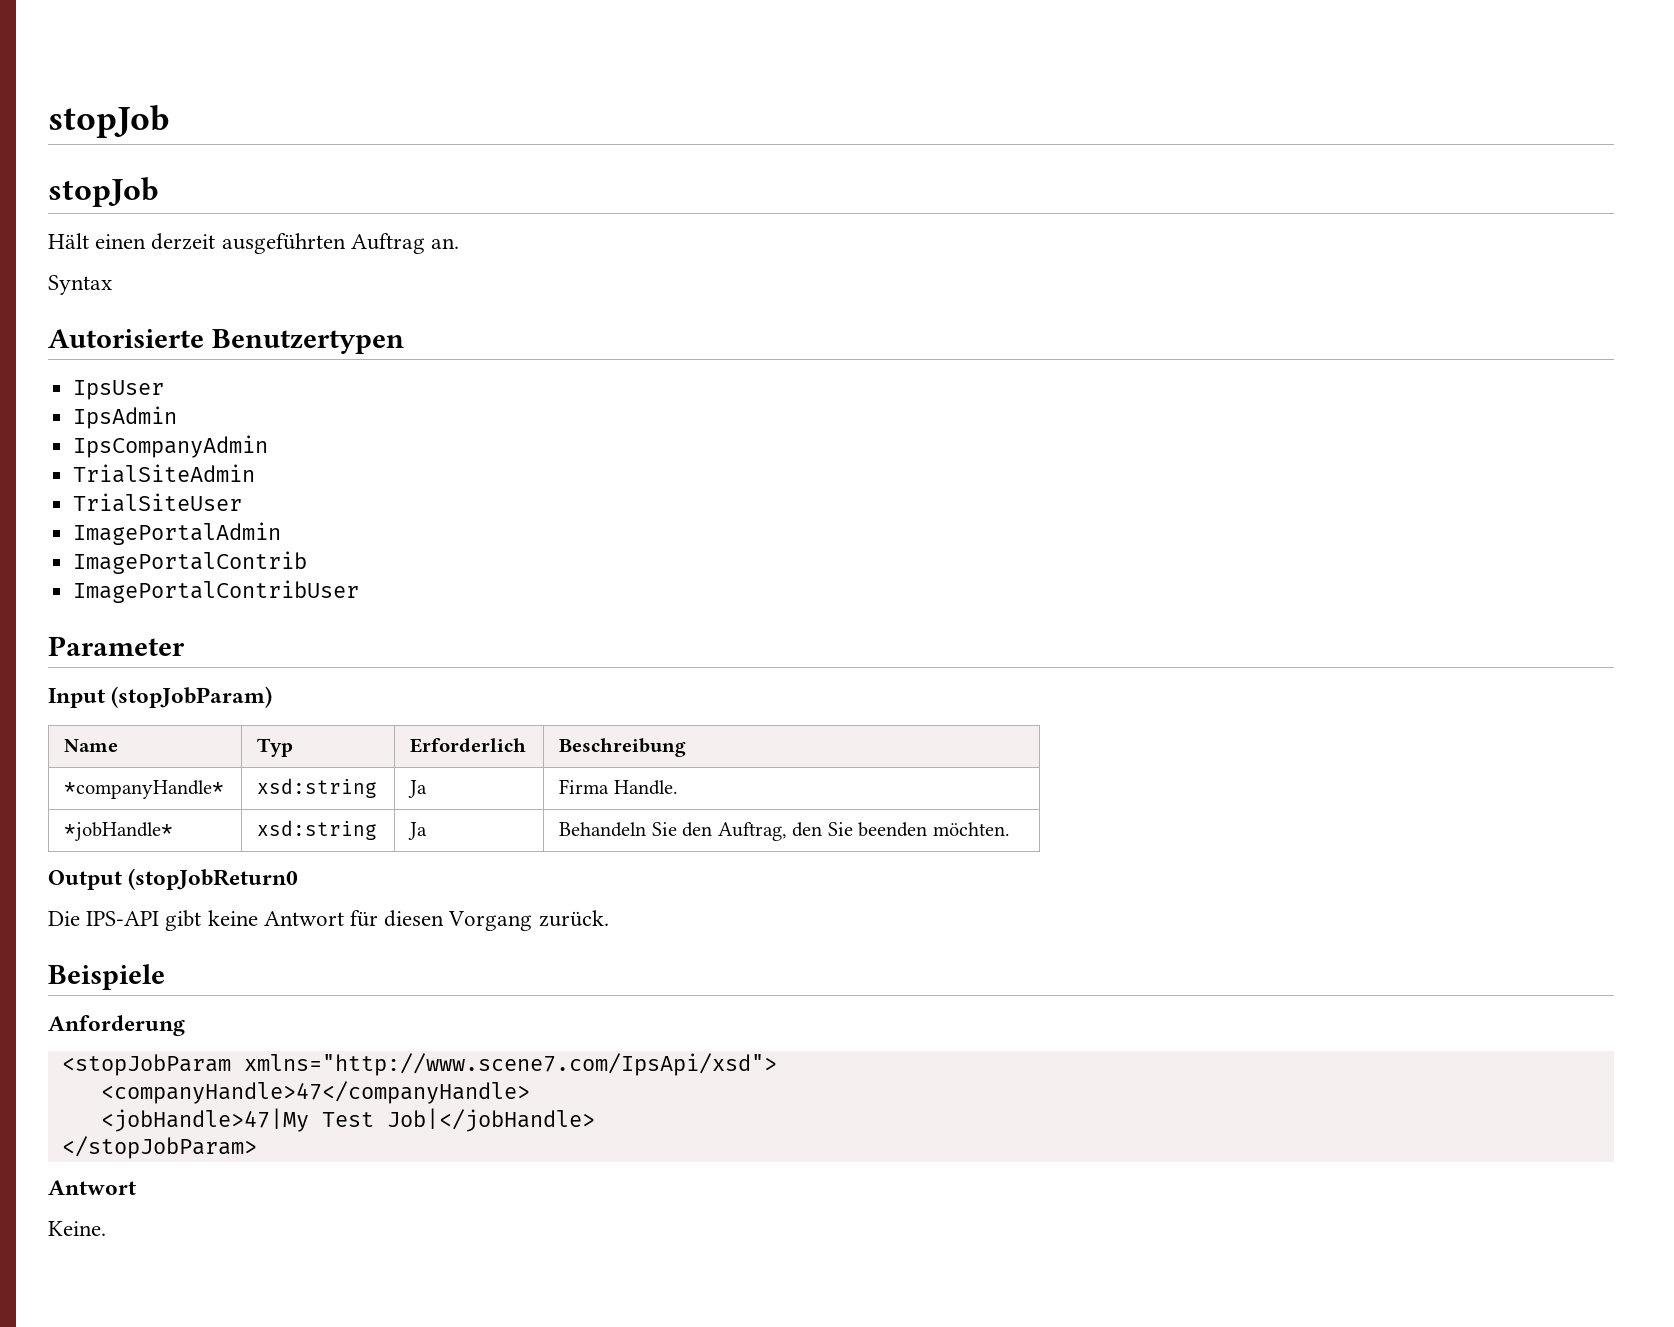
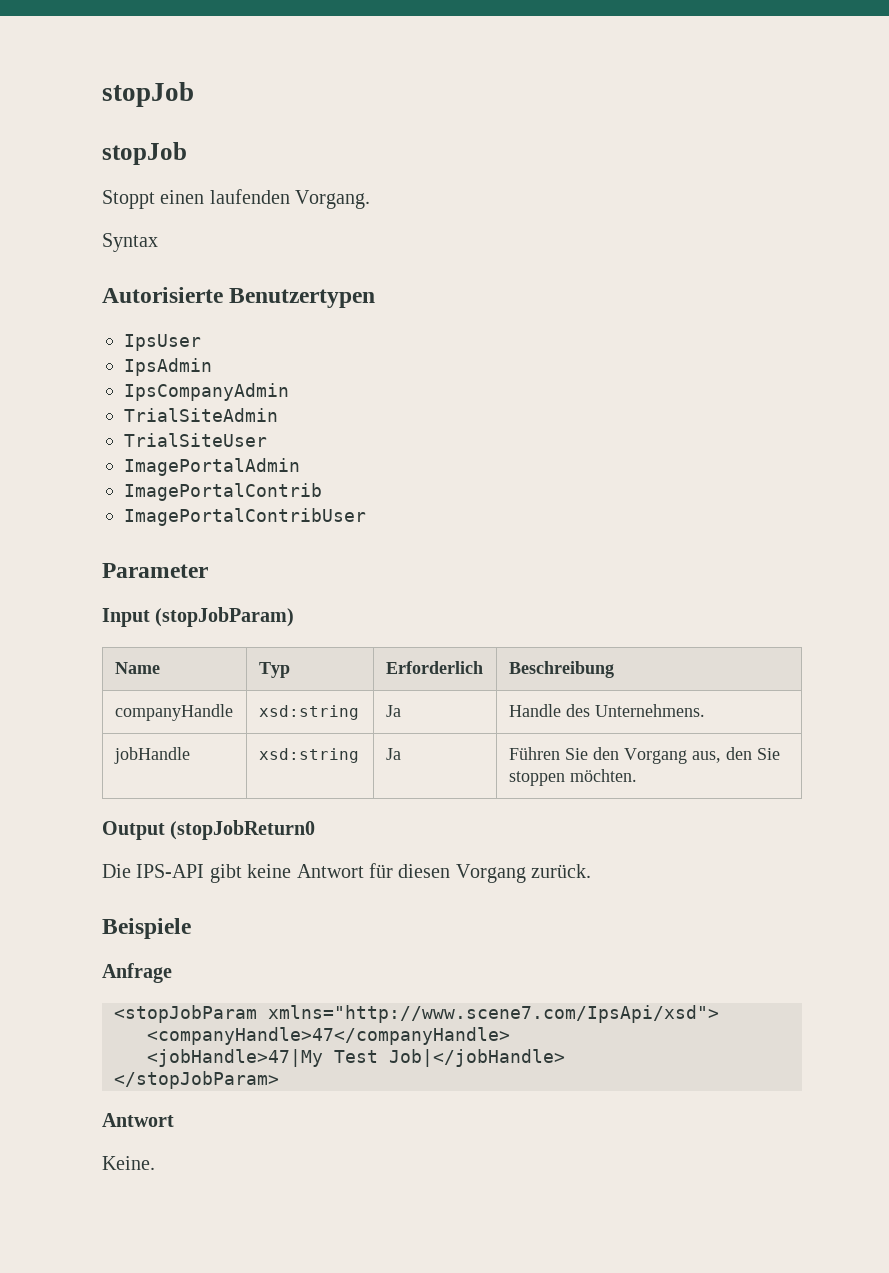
- Hält einen derzeit ausgeführten Auftrag an.
+ Stoppt einen laufenden Vorgang.
- *companyHandle* | xsd:string | Ja | Firma Handle.
- *jobHandle* | xsd:string | Ja | Behandeln Sie den Auftrag, den Sie beenden möchten.
+ companyHandle | xsd:string | Ja | Handle des Unternehmens.
+ jobHandle | xsd:string | Ja | Führen Sie den Vorgang aus, den Sie stoppen möchten.
- Anforderung
+ Anfrage

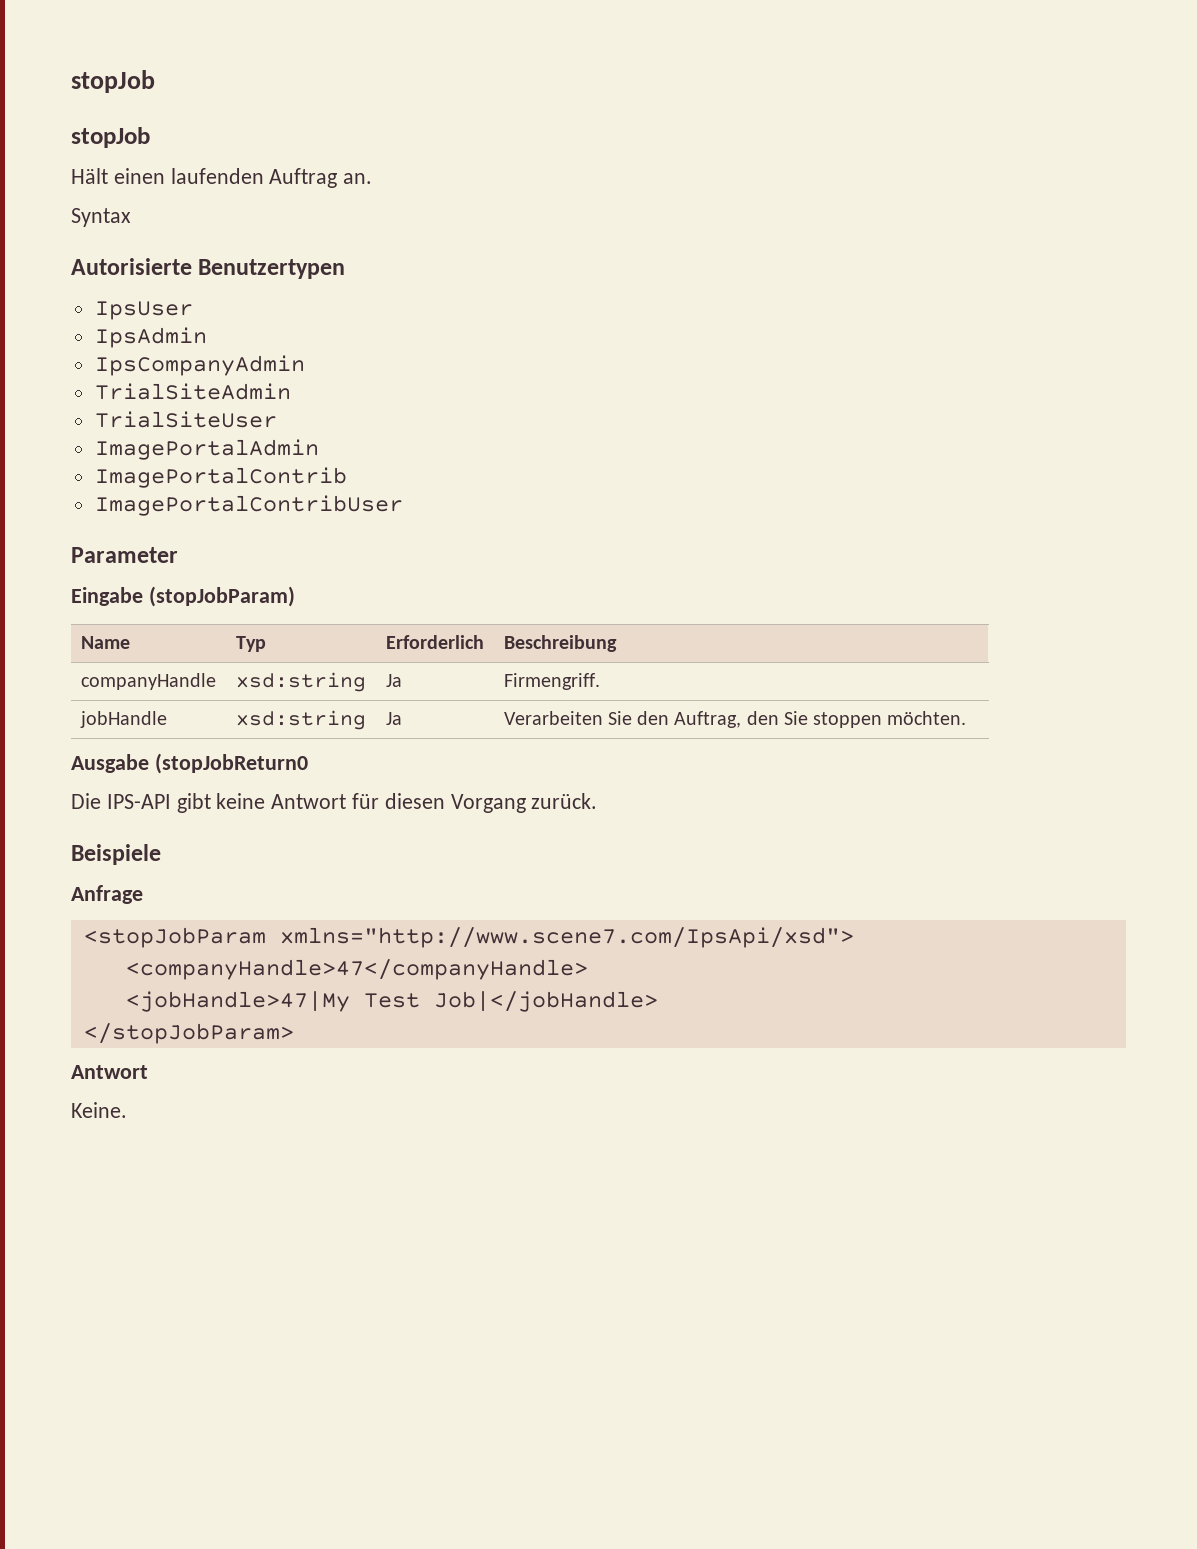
- Stoppt einen laufenden Vorgang.
+ Hält einen laufenden Auftrag an.
- Input (stopJobParam)
+ Eingabe (stopJobParam)
- companyHandle | xsd:string | Ja | Handle des Unternehmens.
+ companyHandle | xsd:string | Ja | Firmengriff.
- jobHandle | xsd:string | Ja | Führen Sie den Vorgang aus, den Sie stoppen möchten.
+ jobHandle | xsd:string | Ja | Verarbeiten Sie den Auftrag, den Sie stoppen möchten.
- Output (stopJobReturn0
+ Ausgabe (stopJobReturn0

